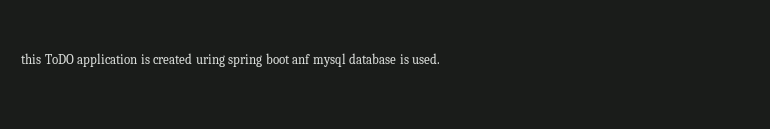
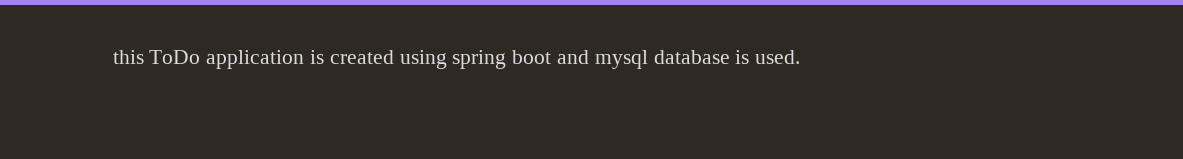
- this ToDO application is created uring spring boot anf mysql database is used.
+ this ToDo application is created using spring boot and mysql database is used.

